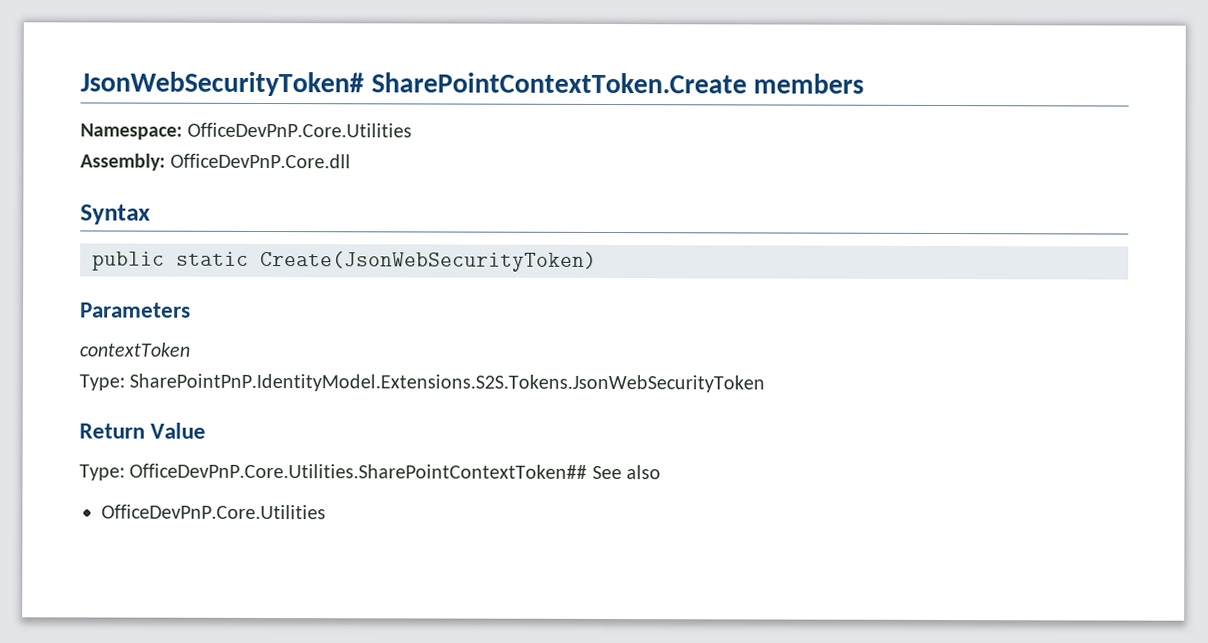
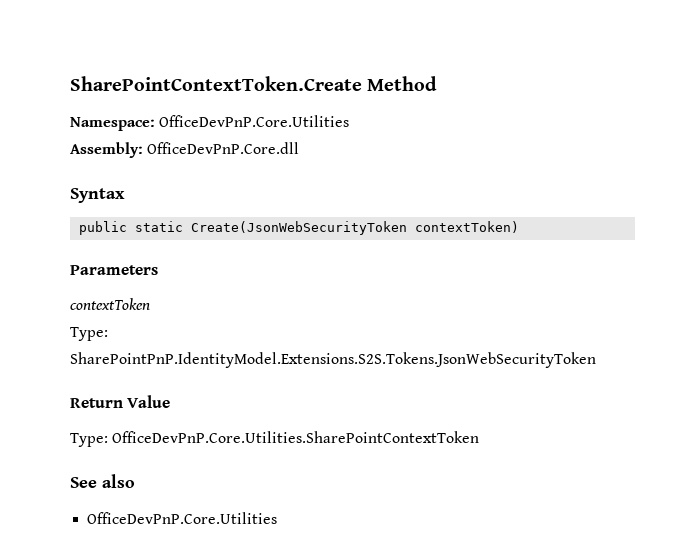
- JsonWebSecurityToken# SharePointContextToken.Create members
+ SharePointContextToken.Create Method
- public static Create(JsonWebSecurityToken)
+ public static Create(JsonWebSecurityToken contextToken)
- Type: OfficeDevPnP.Core.Utilities.SharePointContextToken## See also
+ Type: OfficeDevPnP.Core.Utilities.SharePointContextToken
+ See also

